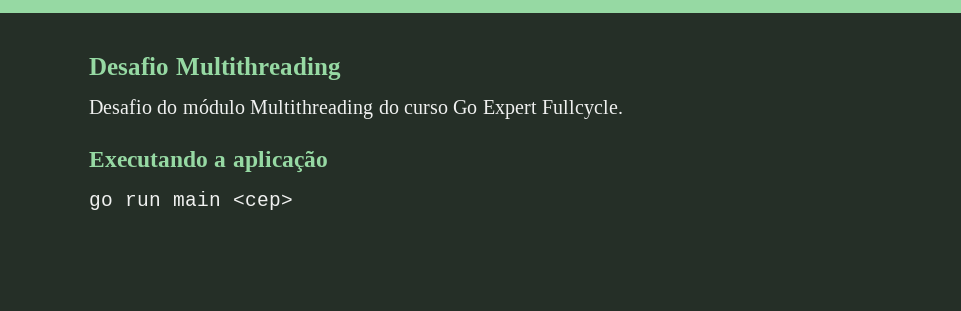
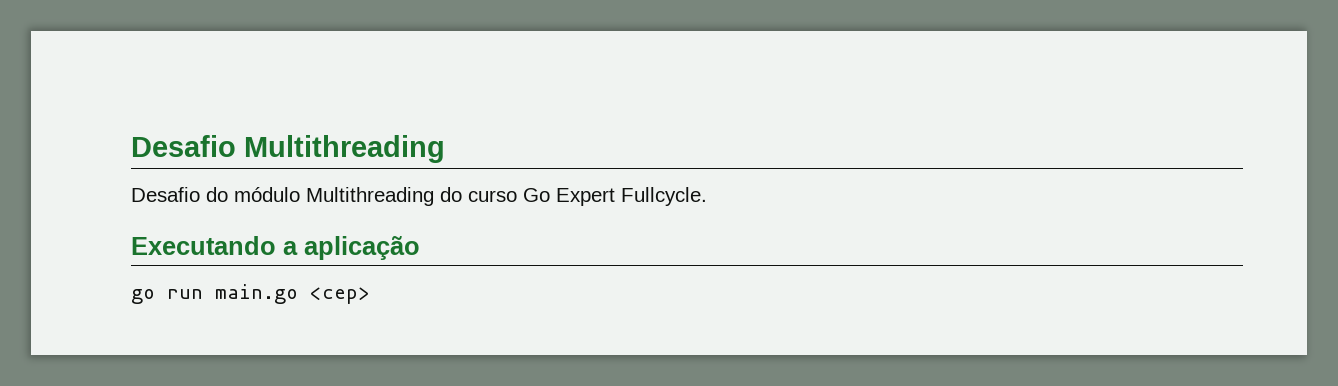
- go run main <cep>
+ go run main.go <cep>

